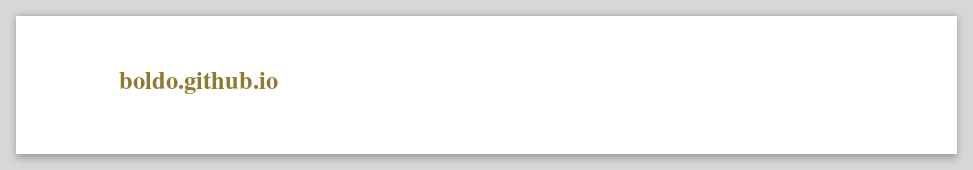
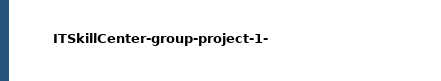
- boldo.github.io
+ ITSkillCenter-group-project-1-

